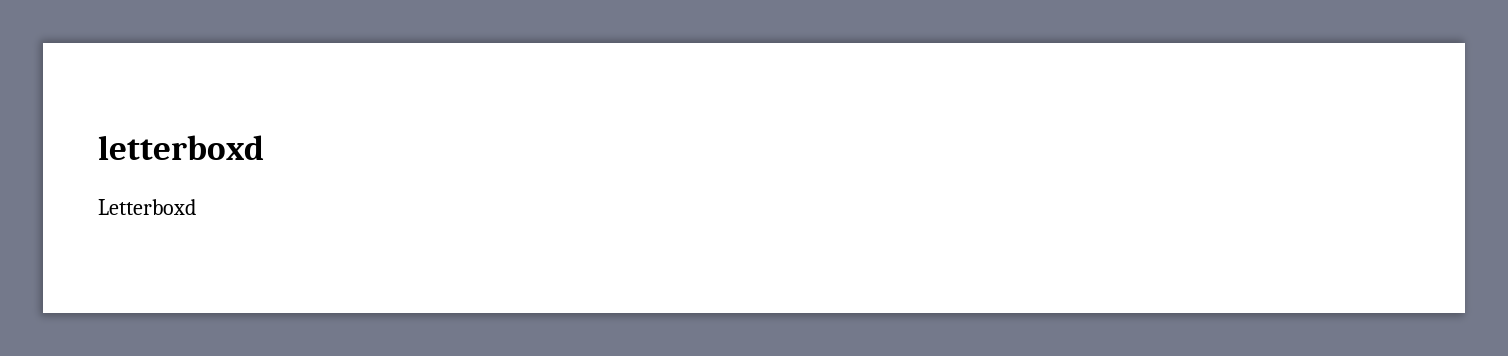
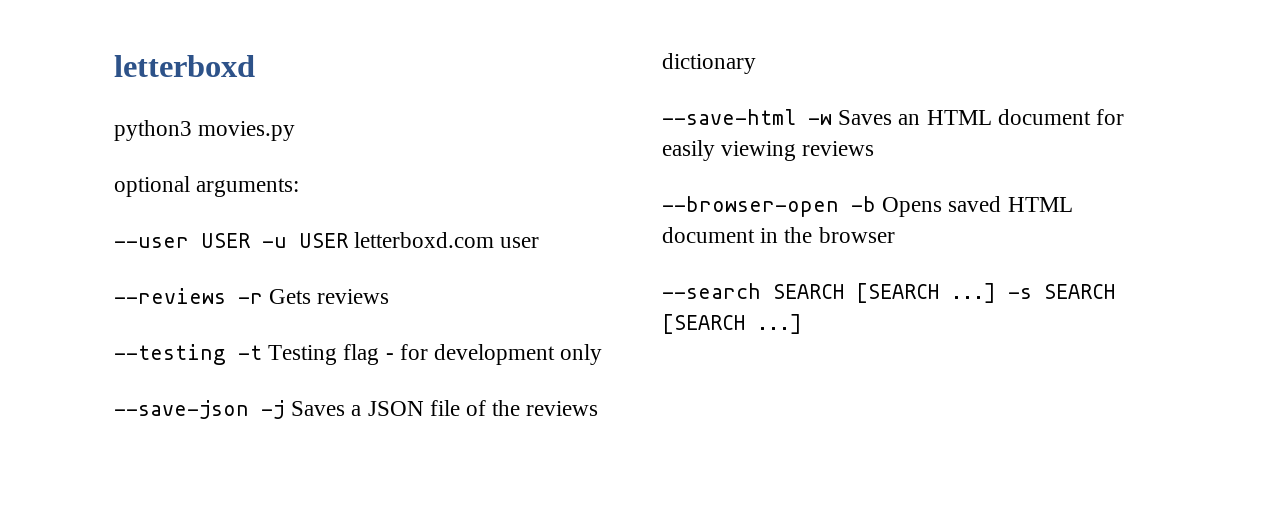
- Letterboxd
+ python3 movies.py
+ optional arguments:
+ --user USER -u USER letterboxd.com user
+ --reviews -r Gets reviews
+ --testing -t Testing flag - for development only
+ --save-json -j Saves a JSON file of the reviews dictionary
+ --save-html -w Saves an HTML document for easily viewing reviews
+ --browser-open -b Opens saved HTML document in the browser
+ --search SEARCH [SEARCH ...] -s SEARCH [SEARCH ...]

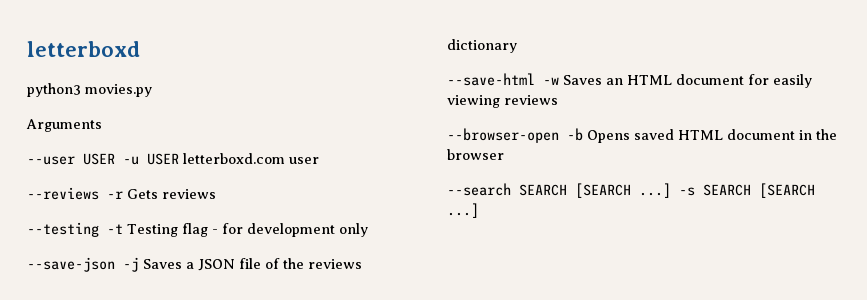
- optional arguments:
+ Arguments

